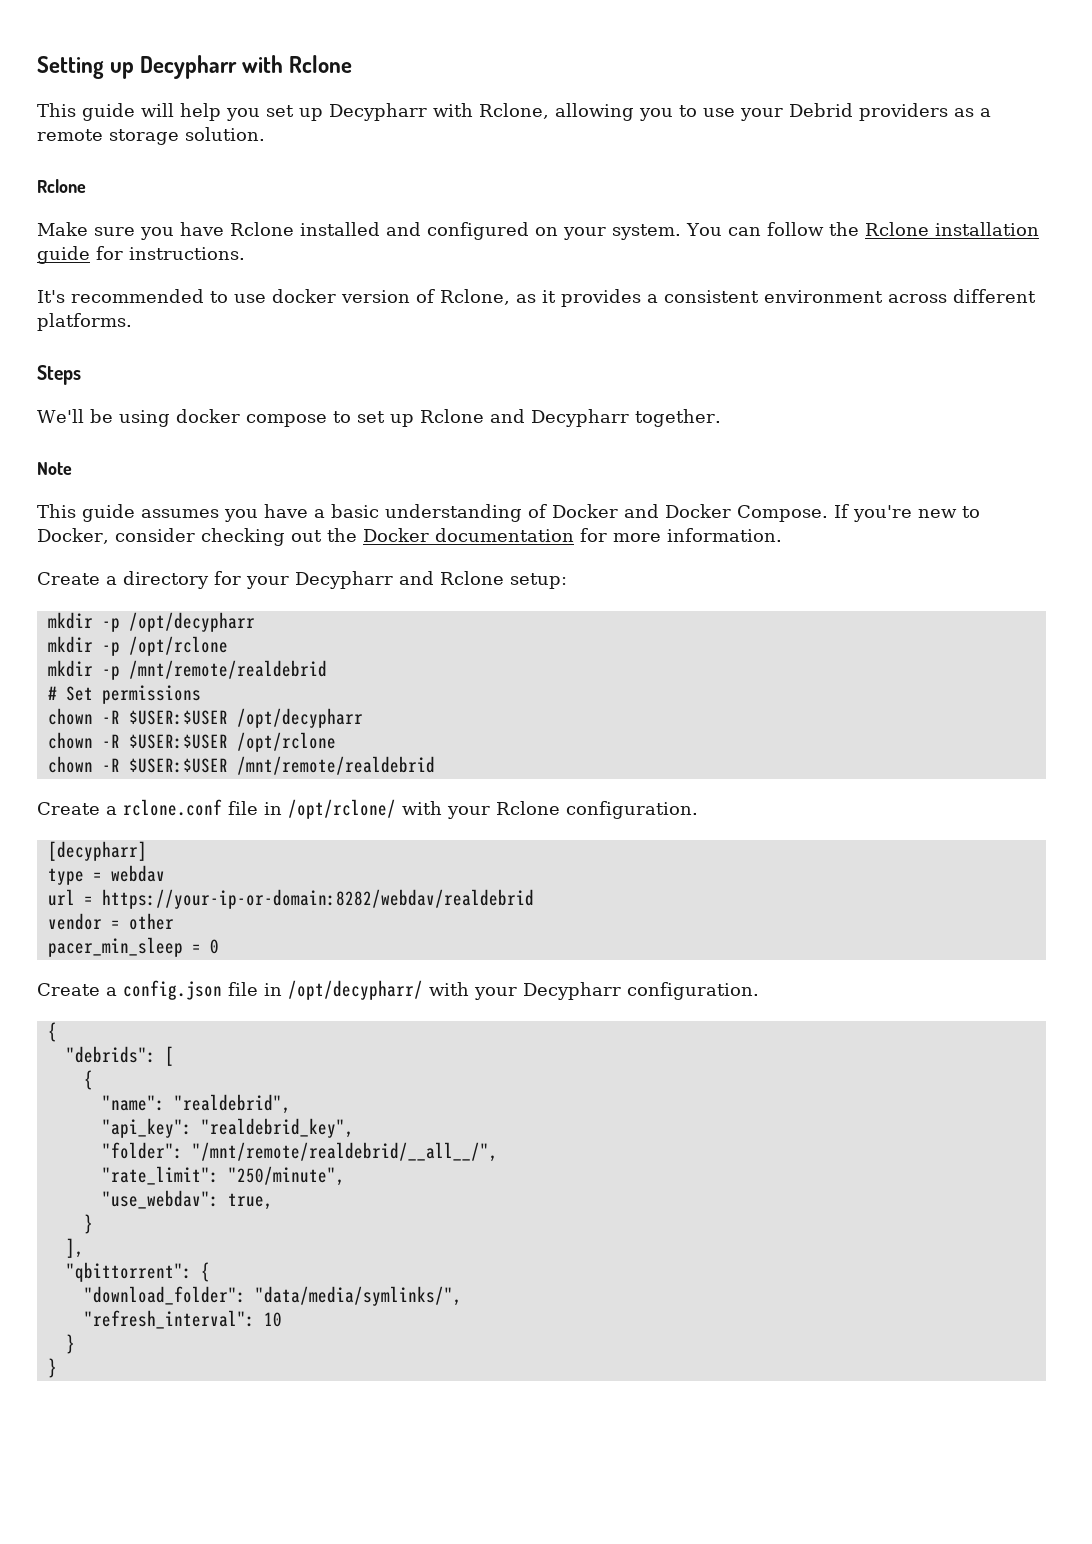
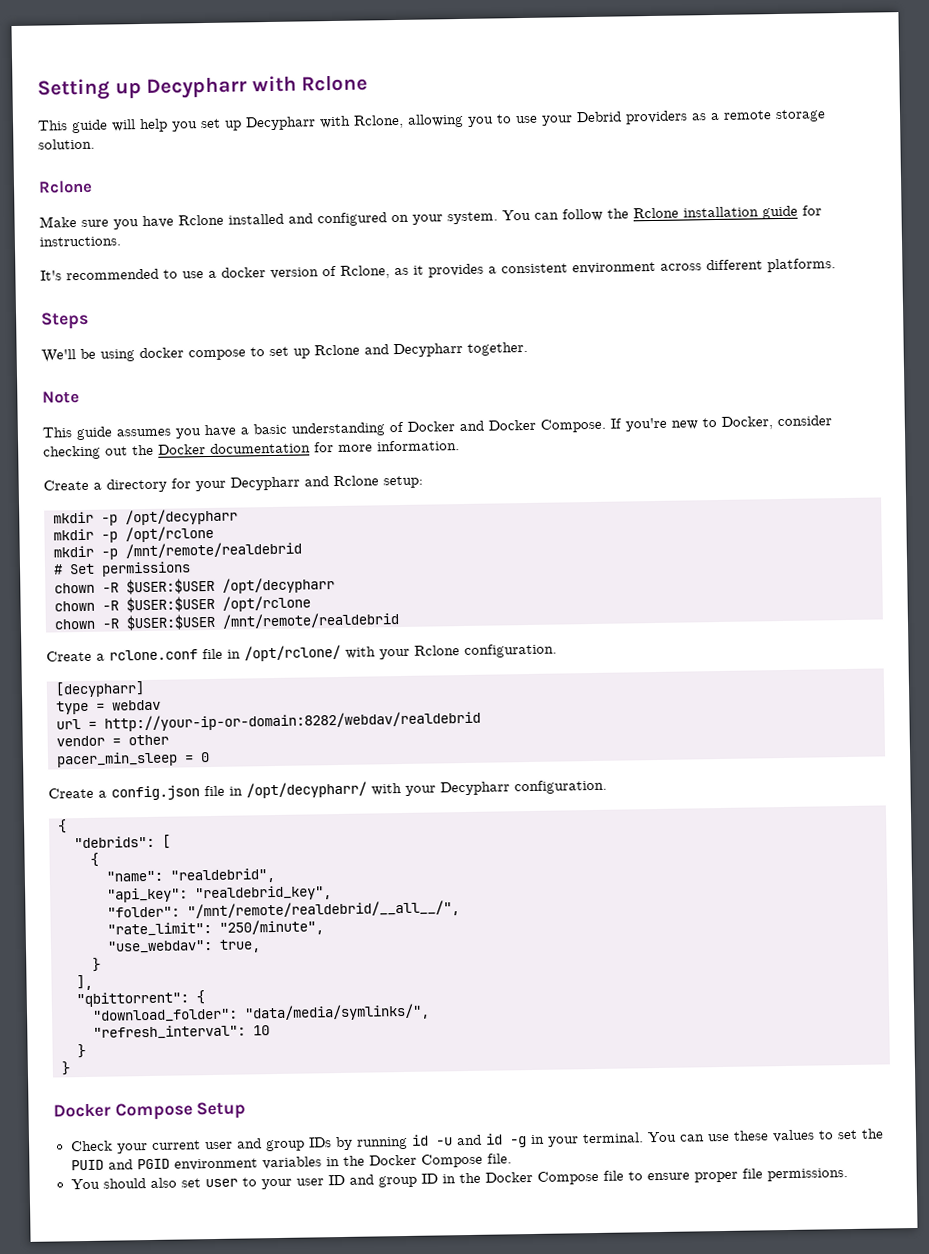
- It's recommended to use docker version of Rclone, as it provides a consistent environment across different platforms.
+ It's recommended to use a docker version of Rclone, as it provides a consistent environment across different platforms.
- url = https://your-ip-or-domain:8282/webdav/realdebrid
+ url = http://your-ip-or-domain:8282/webdav/realdebrid
+ Docker Compose Setup
+ Check your current user and group IDs by running id -u and id -g in your terminal. You can use these values to set the PUID and PGID environment variables in the Docker Compose file.
+ You should also set user to your user ID and group ID in the Docker Compose file to ensure proper file permissions.

